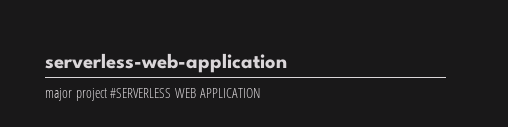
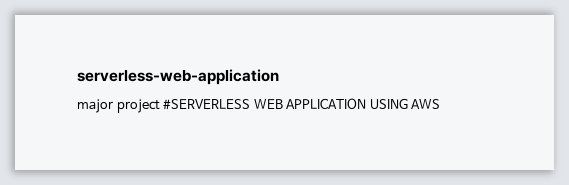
- major project #SERVERLESS WEB APPLICATION
+ major project #SERVERLESS WEB APPLICATION USING AWS

